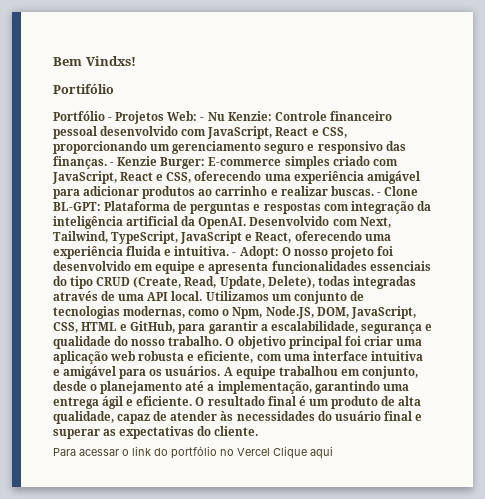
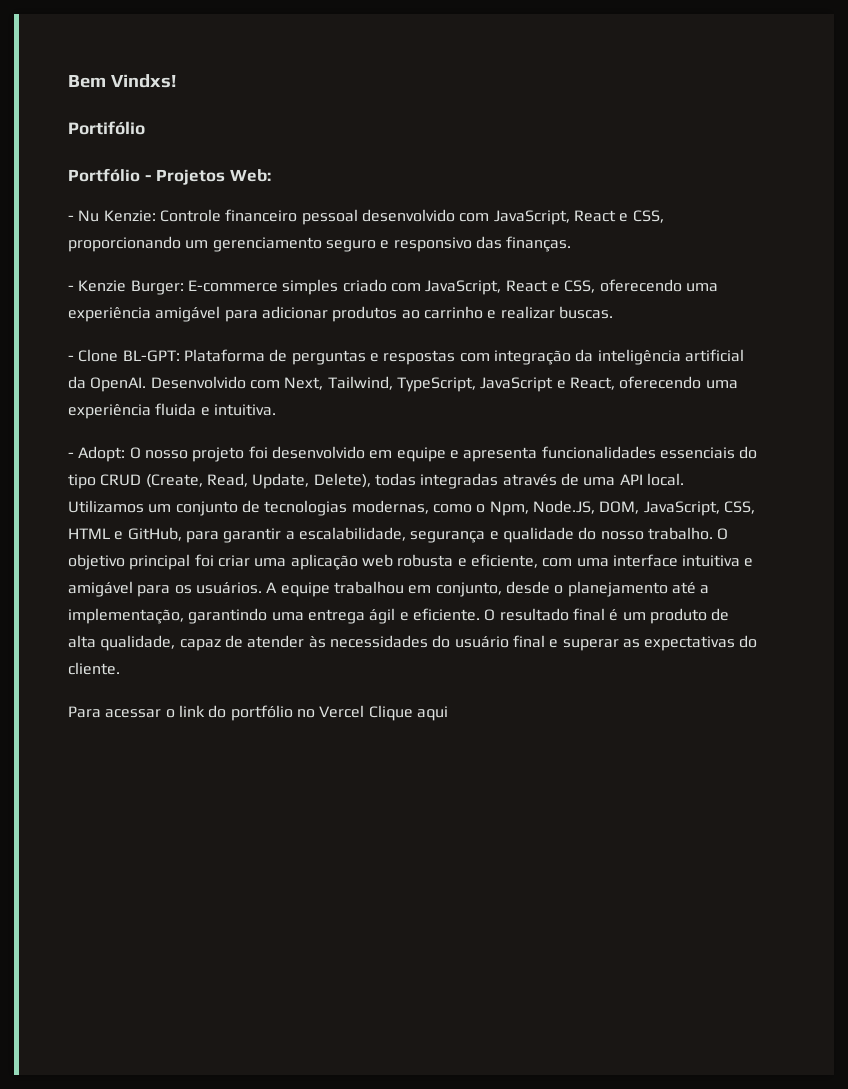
- Portfólio - Projetos Web: - Nu Kenzie:
+ Portfólio - Projetos Web:
+ - Nu Kenzie:
- Controle financeiro pessoal desenvolvido com JavaScript, React e CSS, proporcionando um gerenciamento seguro e responsivo das finanças. - Kenzie Burger:
+ Controle financeiro pessoal desenvolvido com JavaScript, React e CSS, proporcionando um gerenciamento seguro e responsivo das finanças.
+ - Kenzie Burger:
- E-commerce simples criado com JavaScript, React e CSS, oferecendo uma experiência amigável para adicionar produtos ao carrinho e realizar buscas. - Clone BL-GPT:
+ E-commerce simples criado com JavaScript, React e CSS, oferecendo uma experiência amigável para adicionar produtos ao carrinho e realizar buscas.
+ - Clone BL-GPT:
- Desenvolvido com Next, Tailwind, TypeScript, JavaScript e React, oferecendo uma experiência fluida e intuitiva. - Adopt: O nosso projeto foi desenvolvido em equipe e apresenta funcionalidades essenciais do tipo CRUD (Create, Read, Update, Delete), todas integradas através de uma API local.
+ Desenvolvido com Next, Tailwind, TypeScript, JavaScript e React, oferecendo uma experiência fluida e intuitiva.
+ - Adopt: O nosso projeto foi desenvolvido em equipe e apresenta funcionalidades essenciais do tipo CRUD (Create, Read, Update, Delete), todas integradas através de uma API local.

